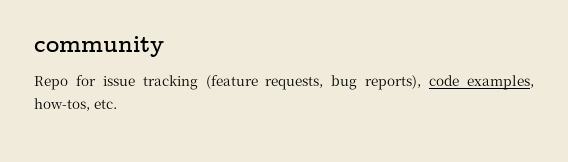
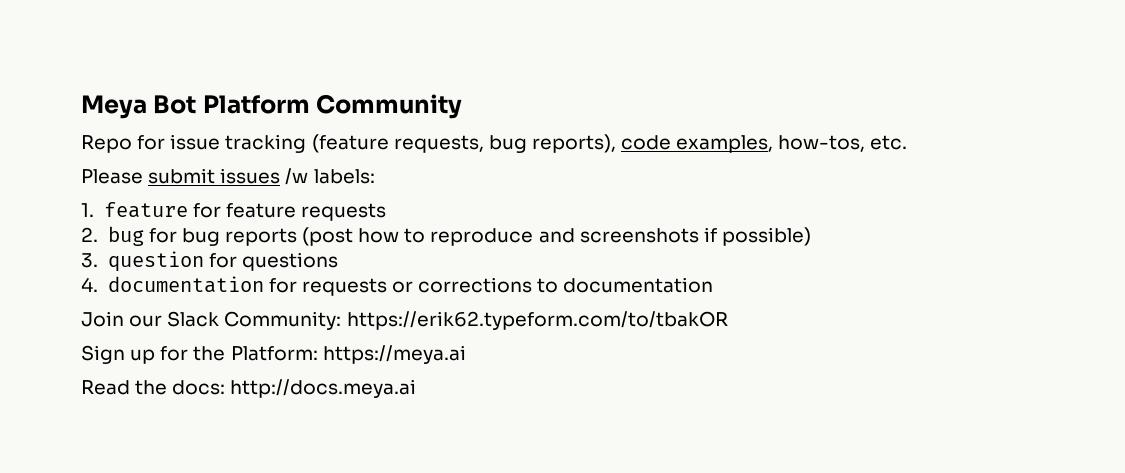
- community
+ Meya Bot Platform Community
+ Please submit issues /w labels:
+ 1. feature for feature requests
+ 2. bug for bug reports (post how to reproduce and screenshots if possible)
+ 3. question for questions
+ 4. documentation for requests or corrections to documentation
+ Join our Slack Community: https://erik62.typeform.com/to/tbakOR
+ Sign up for the Platform: https://meya.ai
+ Read the docs: http://docs.meya.ai

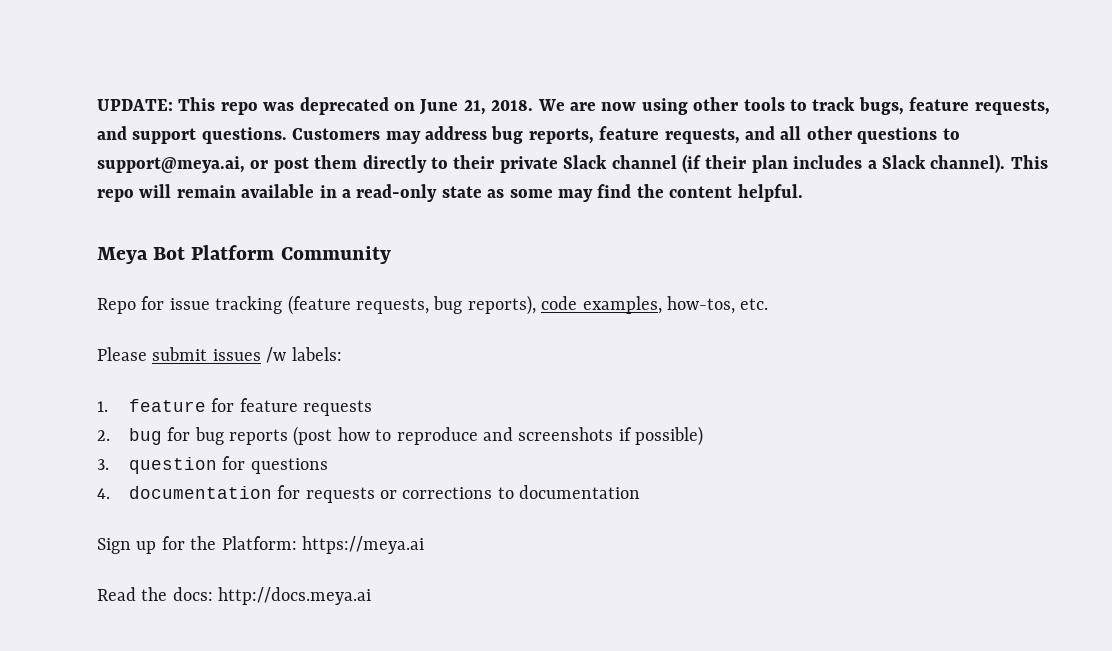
+ UPDATE: This repo was deprecated on June 21, 2018. We are now using other tools to track bugs, feature requests, and support questions. Customers may address bug reports, feature requests, and all other questions to support@meya.ai, or post them directly to their private Slack channel (if their plan includes a Slack channel). This repo will remain available in a read-only state as some may find the content helpful.
- Join our Slack Community: https://erik62.typeform.com/to/tbakOR

